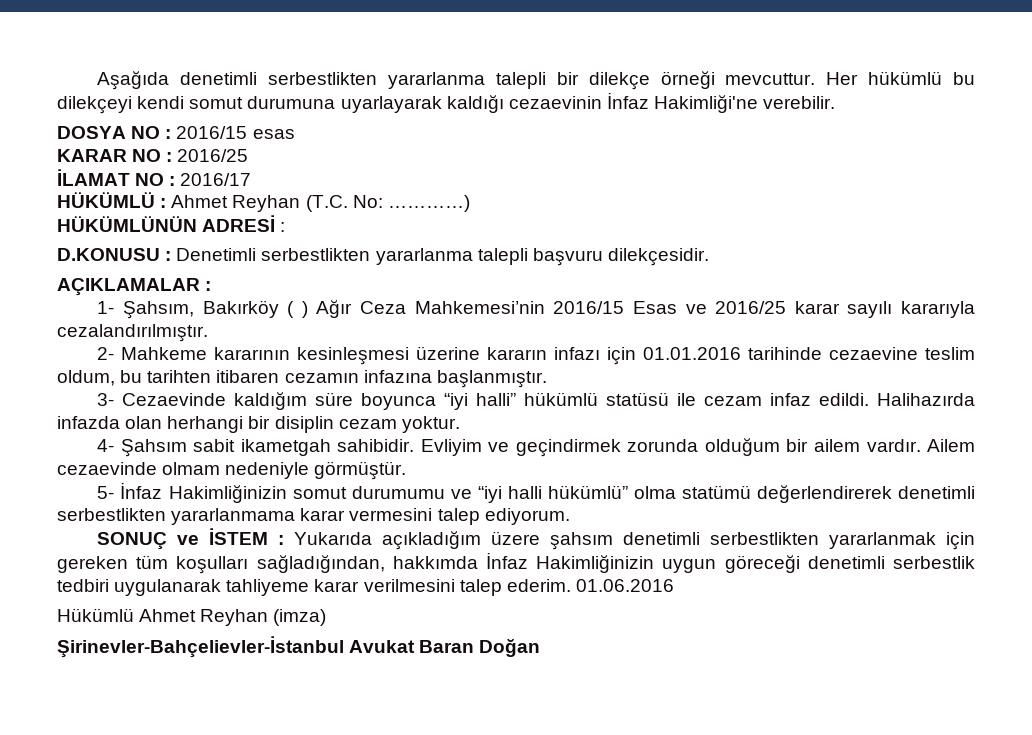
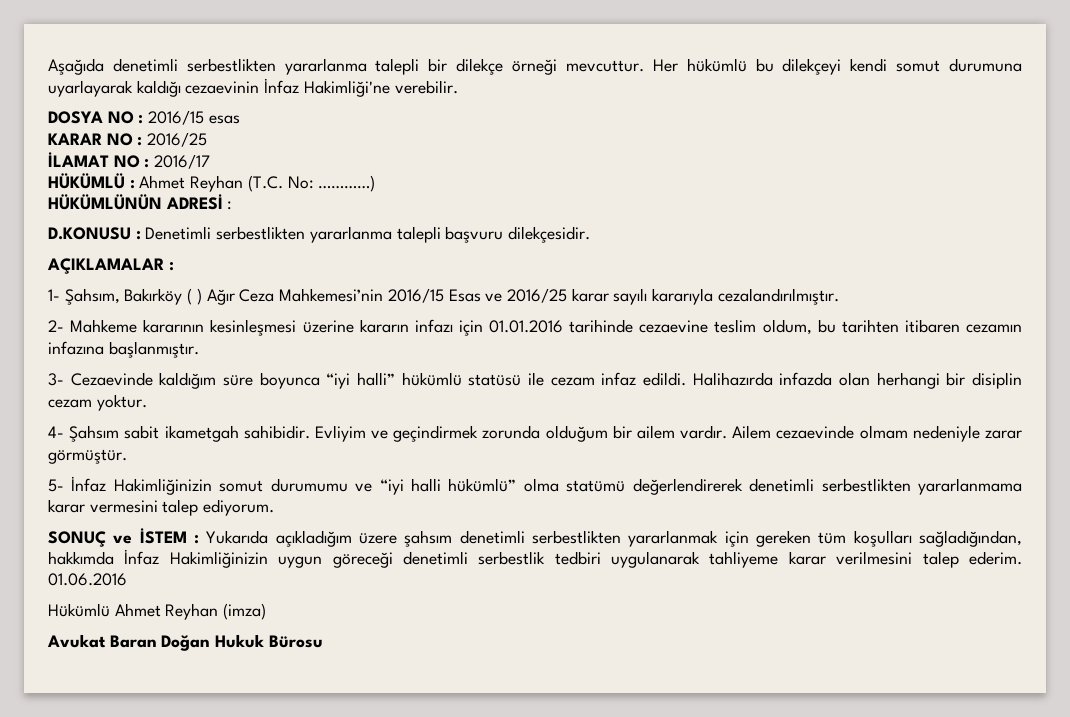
- Ailem cezaevinde olmam nedeniyle görmüştür.
+ Ailem cezaevinde olmam nedeniyle zarar görmüştür.
- Şirinevler-Bahçelievler-İstanbul Avukat Baran Doğan
+ Avukat Baran Doğan Hukuk Bürosu

